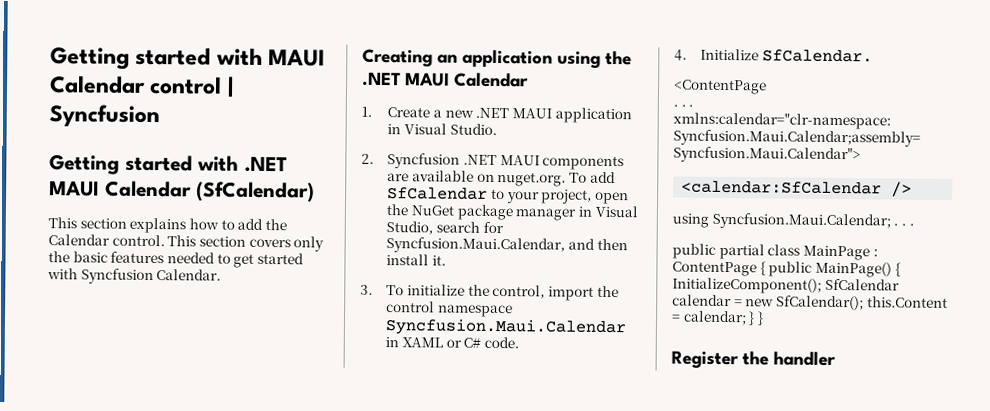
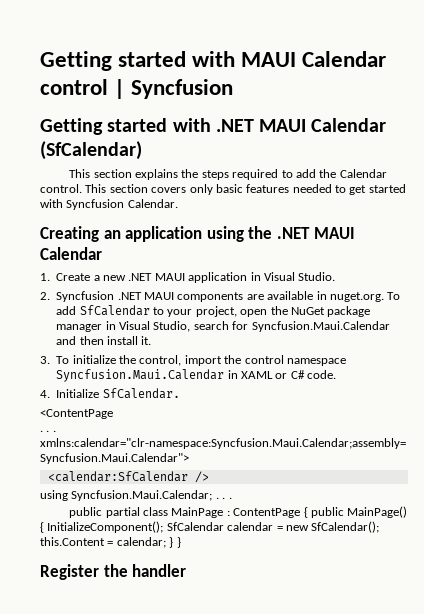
- This section explains how to add the Calendar control.
+ This section explains the steps required to add the Calendar control.
- This section covers only the basic features needed to get started with Syncfusion Calendar.
+ This section covers only basic features needed to get started with Syncfusion Calendar.
- 2. Syncfusion .NET MAUI components are available on nuget.org. To add SfCalendar to your project, open the NuGet package manager in Visual Studio, search for Syncfusion.Maui.Calendar, and then install it.
+ 2. Syncfusion .NET MAUI components are available in nuget.org. To add SfCalendar to your project, open the NuGet package manager in Visual Studio, search for Syncfusion.Maui.Calendar and then install it.

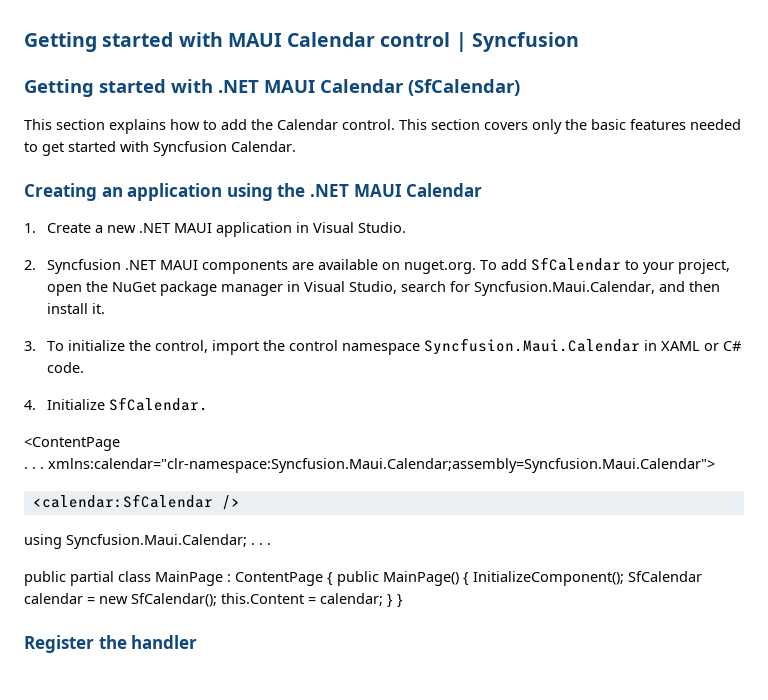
- This section explains the steps required to add the Calendar control.
+ This section explains how to add the Calendar control.
- This section covers only basic features needed to get started with Syncfusion Calendar.
+ This section covers only the basic features needed to get started with Syncfusion Calendar.
- 2. Syncfusion .NET MAUI components are available in nuget.org. To add SfCalendar to your project, open the NuGet package manager in Visual Studio, search for Syncfusion.Maui.Calendar and then install it.
+ 2. Syncfusion .NET MAUI components are available on nuget.org. To add SfCalendar to your project, open the NuGet package manager in Visual Studio, search for Syncfusion.Maui.Calendar, and then install it.

